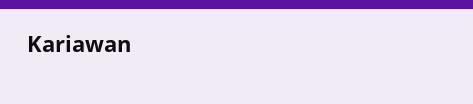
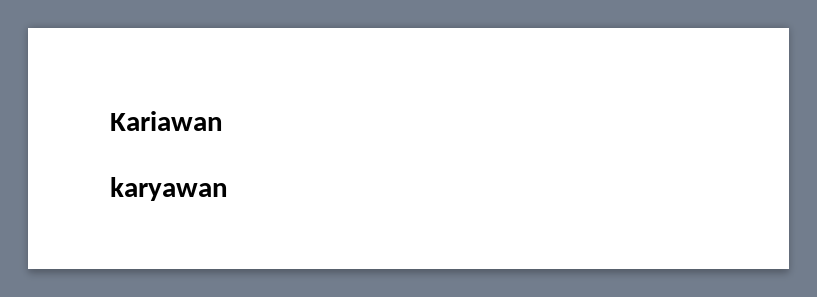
+ karyawan

